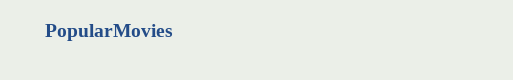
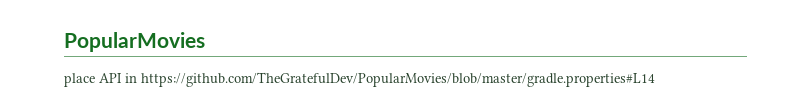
+ place API in https://github.com/TheGratefulDev/PopularMovies/blob/master/gradle.properties#L14

